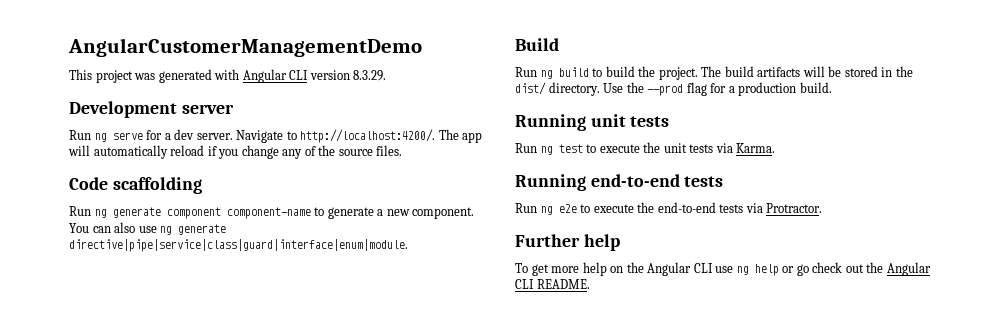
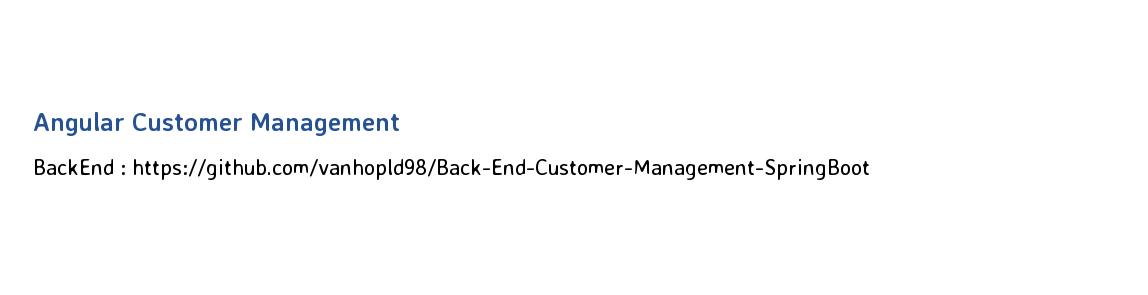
- AngularCustomerManagementDemo
- This project was generated with Angular CLI version 8.3.29.
- Development server
- Run ng serve for a dev server. Navigate to http://localhost:4200/. The app will automatically reload if you change any of the source files.
- Code scaffolding
- Run ng generate component component-name to generate a new component. You can also use ng generate directive|pipe|service|class|guard|interface|enum|module.
- Build
- Run ng build to build the project. The build artifacts will be stored in the dist/ directory. Use the --prod flag for a production build.
- Running unit tests
- Run ng test to execute the unit tests via Karma.
- Running end-to-end tests
- Run ng e2e to execute the end-to-end tests via Protractor.
- Further help
- To get more help on the Angular CLI use ng help or go check out the Angular CLI README.
+ Angular Customer Management
+ BackEnd : https://github.com/vanhopld98/Back-End-Customer-Management-SpringBoot

